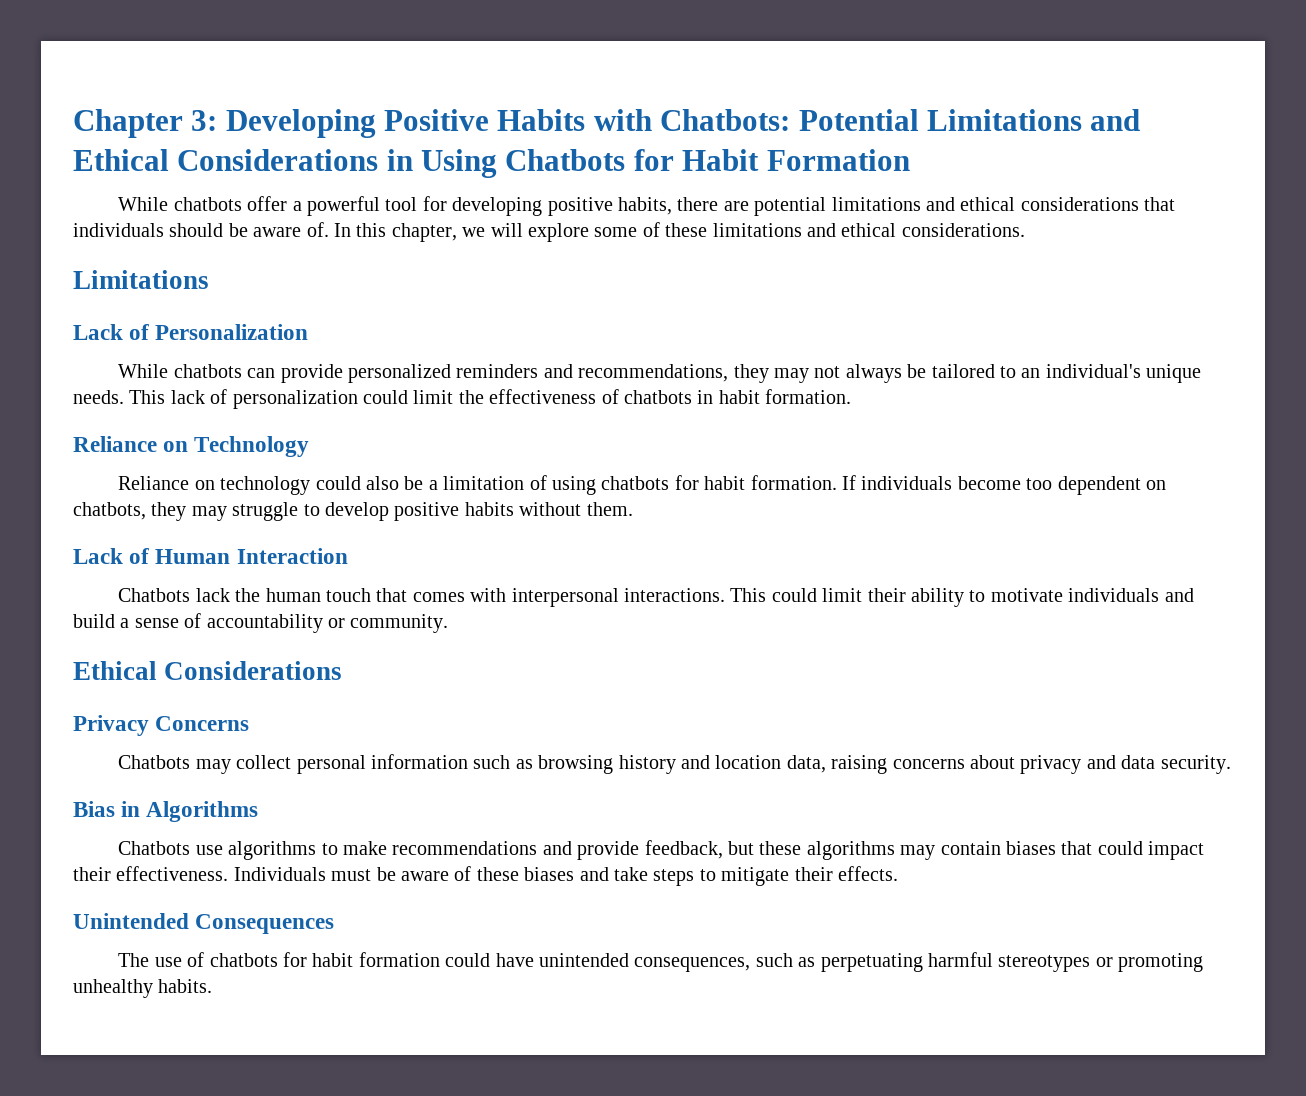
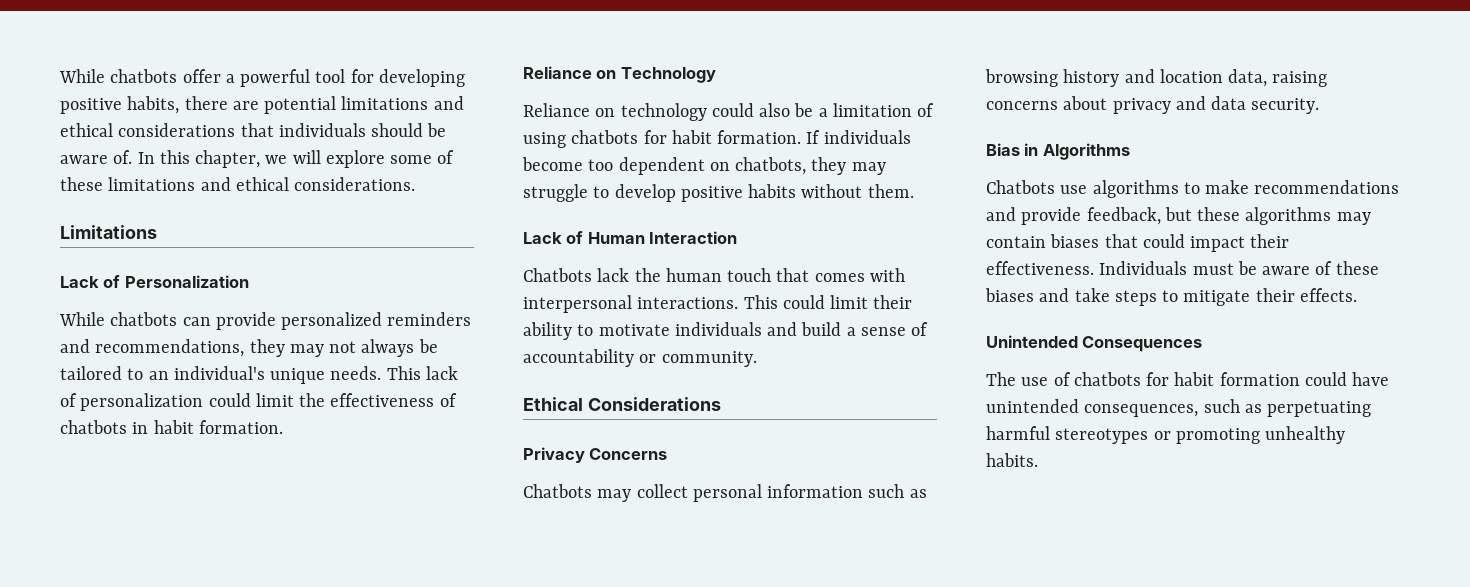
- Chapter 3: Developing Positive Habits with Chatbots: Potential Limitations and Ethical Considerations in Using Chatbots for Habit Formation

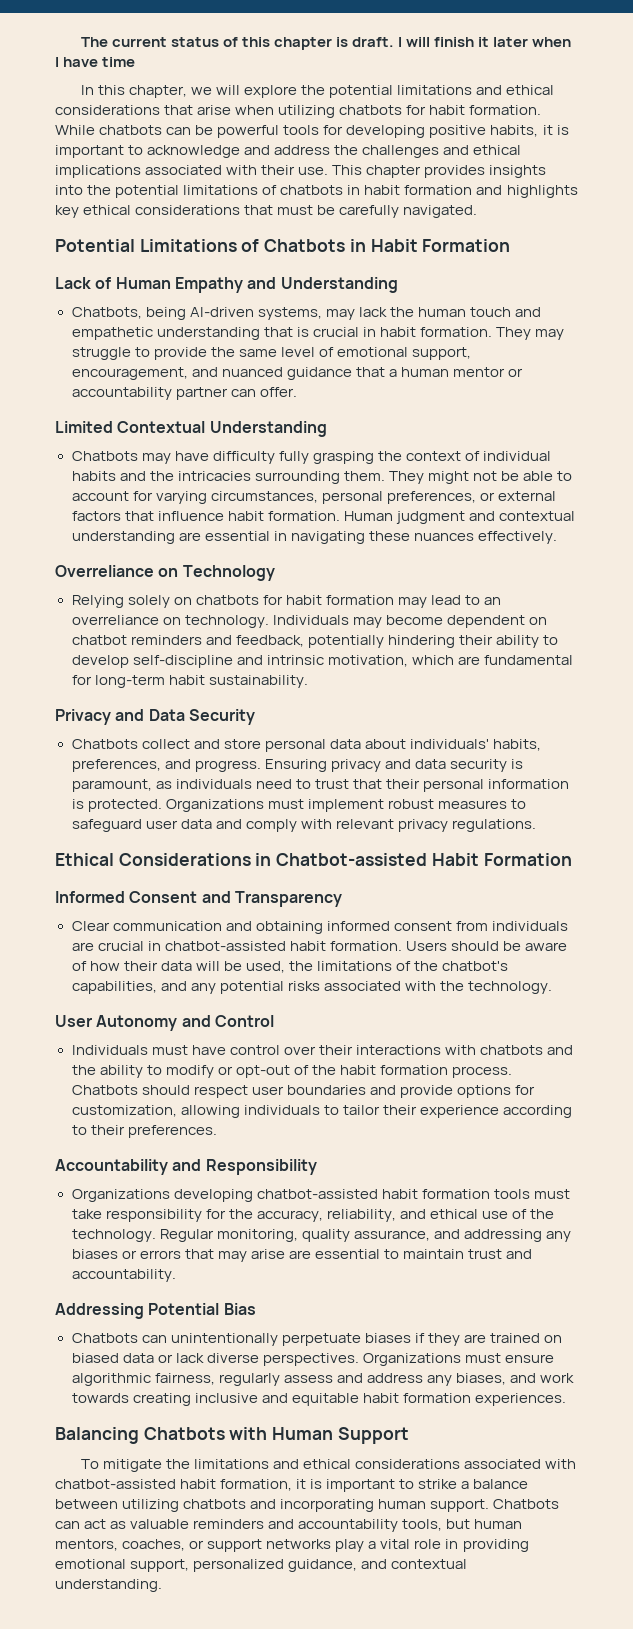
- While chatbots offer a powerful tool for developing positive habits, there are potential limitations and ethical considerations that individuals should be aware of. In this chapter, we will explore some of these limitations and ethical considerations.
- Limitations
- Lack of Personalization
- While chatbots can provide personalized reminders and recommendations, they may not always be tailored to an individual's unique needs. This lack of personalization could limit the effectiveness of chatbots in habit formation.
- Reliance on Technology
- Reliance on technology could also be a limitation of using chatbots for habit formation. If individuals become too dependent on chatbots, they may struggle to develop positive habits without them.
- Lack of Human Interaction
- Chatbots lack the human touch that comes with interpersonal interactions. This could limit their ability to motivate individuals and build a sense of accountability or community.
- Ethical Considerations
- Privacy Concerns
- Chatbots may collect personal information such as browsing history and location data, raising concerns about privacy and data security.
- Bias in Algorithms
- Chatbots use algorithms to make recommendations and provide feedback, but these algorithms may contain biases that could impact their effectiveness. Individuals must be aware of these biases and take steps to mitigate their effects.
- Unintended Consequences
- The use of chatbots for habit formation could have unintended consequences, such as perpetuating harmful stereotypes or promoting unhealthy habits.
+ The current status of this chapter is draft. I will finish it later when I have time
+ In this chapter, we will explore the potential limitations and ethical considerations that arise when utilizing chatbots for habit formation. While chatbots can be powerful tools for developing positive habits, it is important to acknowledge and address the challenges and ethical implications associated with their use. This chapter provides insights into the potential limitations of chatbots in habit formation and highlights key ethical considerations that must be carefully navigated.
+ Potential Limitations of Chatbots in Habit Formation
+ Lack of Human Empathy and Understanding
+ Chatbots, being AI-driven systems, may lack the human touch and empathetic understanding that is crucial in habit formation. They may struggle to provide the same level of emotional support, encouragement, and nuanced guidance that a human mentor or accountability partner can offer.
+ Limited Contextual Understanding
+ Chatbots may have difficulty fully grasping the context of individual habits and the intricacies surrounding them. They might not be able to account for varying circumstances, personal preferences, or external factors that influence habit formation. Human judgment and contextual understanding are essential in navigating these nuances effectively.
+ Overreliance on Technology
+ Relying solely on chatbots for habit formation may lead to an overreliance on technology. Individuals may become dependent on chatbot reminders and feedback, potentially hindering their ability to develop self-discipline and intrinsic motivation, which are fundamental for long-term habit sustainability.
+ Privacy and Data Security
+ Chatbots collect and store personal data about individuals' habits, preferences, and progress. Ensuring privacy and data security is paramount, as individuals need to trust that their personal information is protected. Organizations must implement robust measures to safeguard user data and comply with relevant privacy regulations.
+ Ethical Considerations in Chatbot-assisted Habit Formation
+ Informed Consent and Transparency
+ Clear communication and obtaining informed consent from individuals are crucial in chatbot-assisted habit formation. Users should be aware of how their data will be used, the limitations of the chatbot's capabilities, and any potential risks associated with the technology.
+ User Autonomy and Control
+ Individuals must have control over their interactions with chatbots and the ability to modify or opt-out of the habit formation process. Chatbots should respect user boundaries and provide options for customization, allowing individuals to tailor their experience according to their preferences.
+ Accountability and Responsibility
+ Organizations developing chatbot-assisted habit formation tools must take responsibility for the accuracy, reliability, and ethical use of the technology. Regular monitoring, quality assurance, and addressing any biases or errors that may arise are essential to maintain trust and accountability.
+ Addressing Potential Bias
+ Chatbots can unintentionally perpetuate biases if they are trained on biased data or lack diverse perspectives. Organizations must ensure algorithmic fairness, regularly assess and address any biases, and work towards creating inclusive and equitable habit formation experiences.
+ Balancing Chatbots with Human Support
+ To mitigate the limitations and ethical considerations associated with chatbot-assisted habit formation, it is important to strike a balance between utilizing chatbots and incorporating human support. Chatbots can act as valuable reminders and accountability tools, but human mentors, coaches, or support networks play a vital role in providing emotional support, personalized guidance, and contextual understanding.

